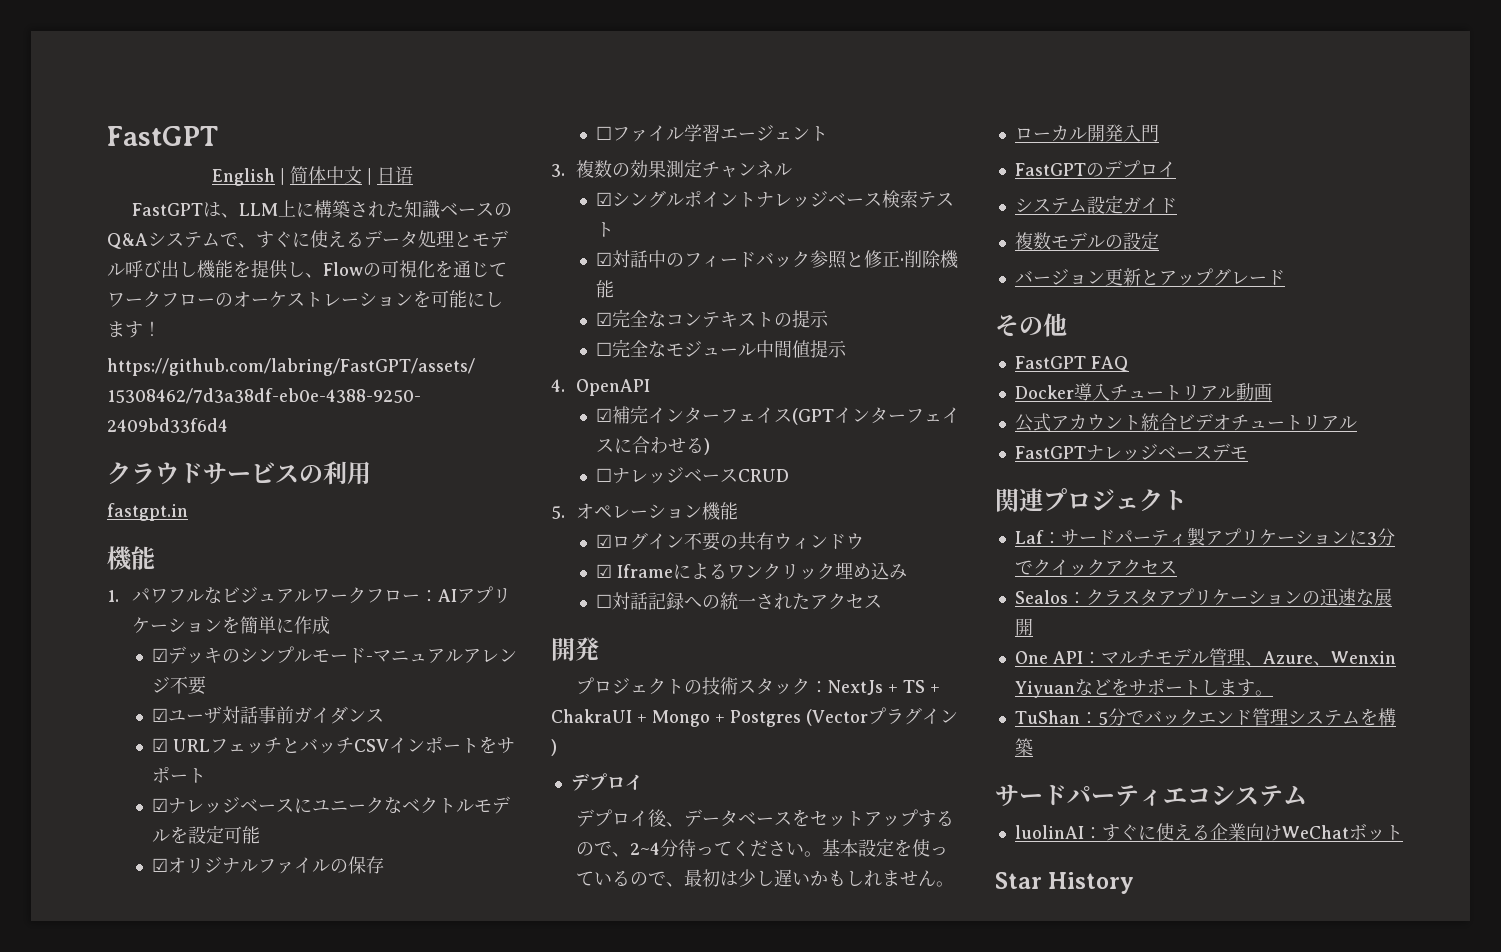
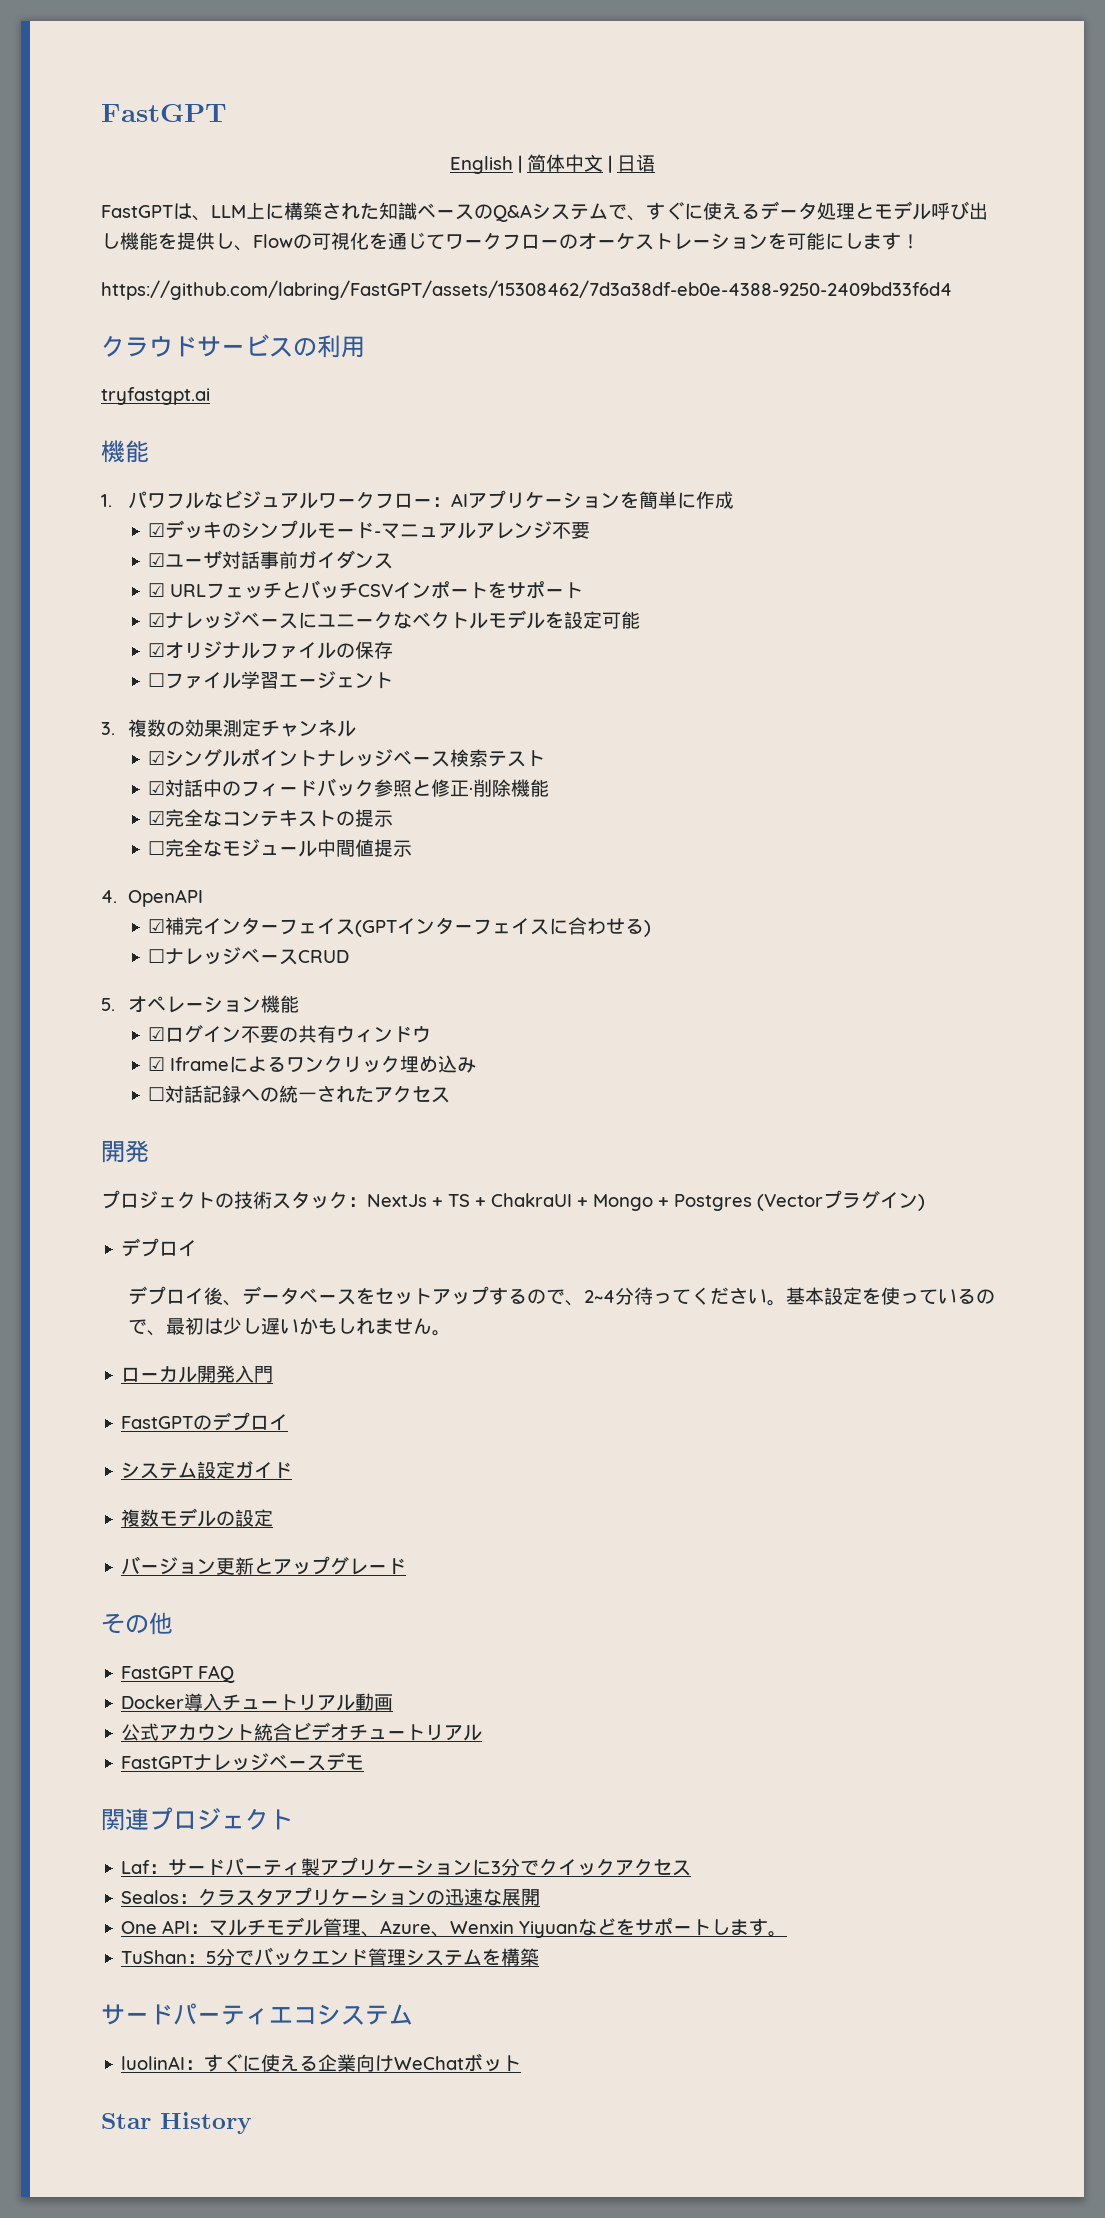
- fastgpt.in
+ tryfastgpt.ai

